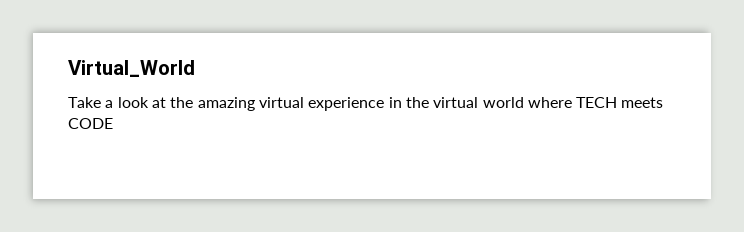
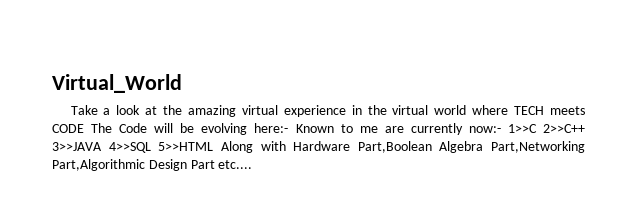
- Take a look at the amazing virtual experience in the virtual world where TECH meets CODE
+ Take a look at the amazing virtual experience in the virtual world where TECH meets CODE The Code will be evolving here:- Known to me are currently now:- 1>>C 2>>C++ 3>>JAVA 4>>SQL 5>>HTML Along with Hardware Part,Boolean Algebra Part,Networking Part,Algorithmic Design Part etc....

